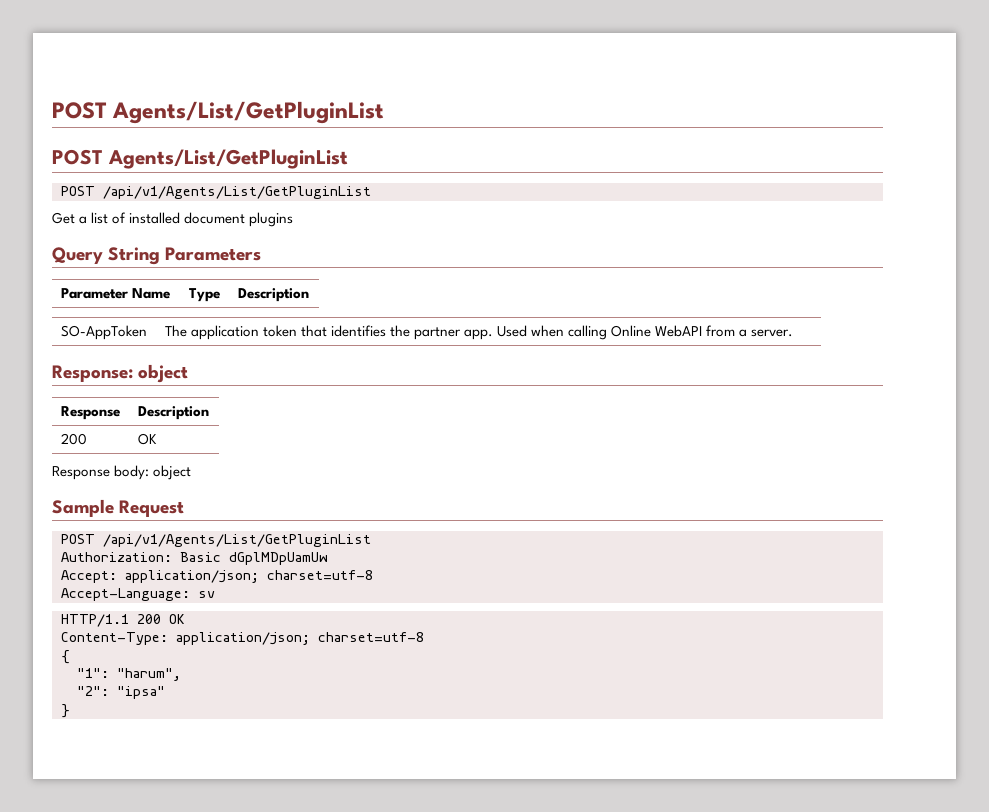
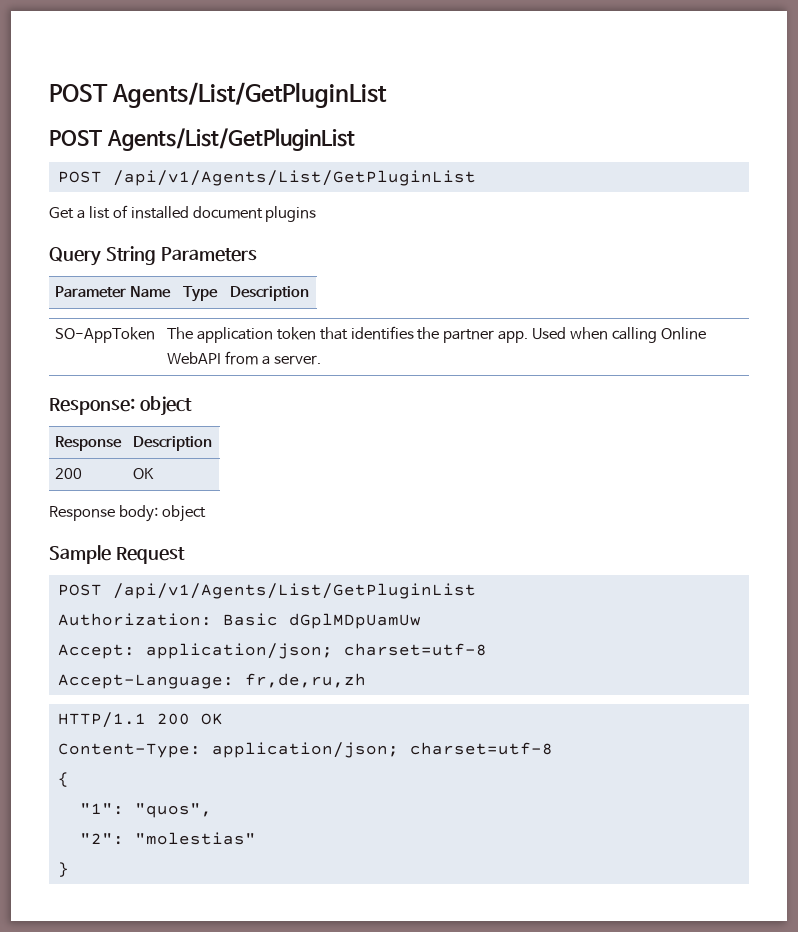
- Accept-Language: sv
+ Accept-Language: fr,de,ru,zh
- "1": "harum",
+ "1": "quos",
- "2": "ipsa"
+ "2": "molestias"

